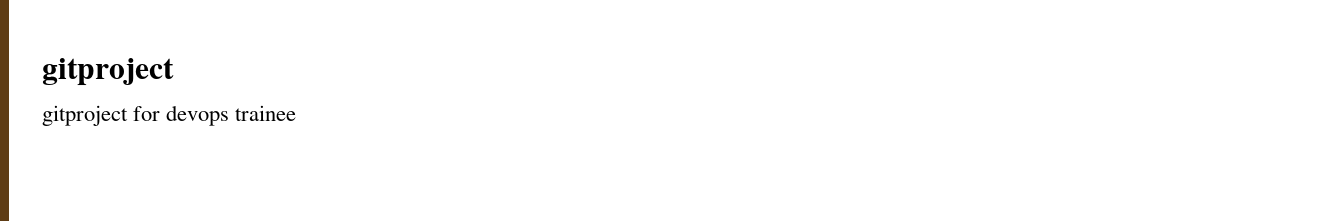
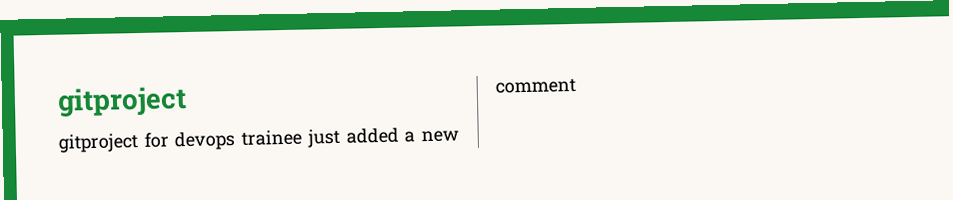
- gitproject for devops trainee
+ gitproject for devops trainee just added a new comment

